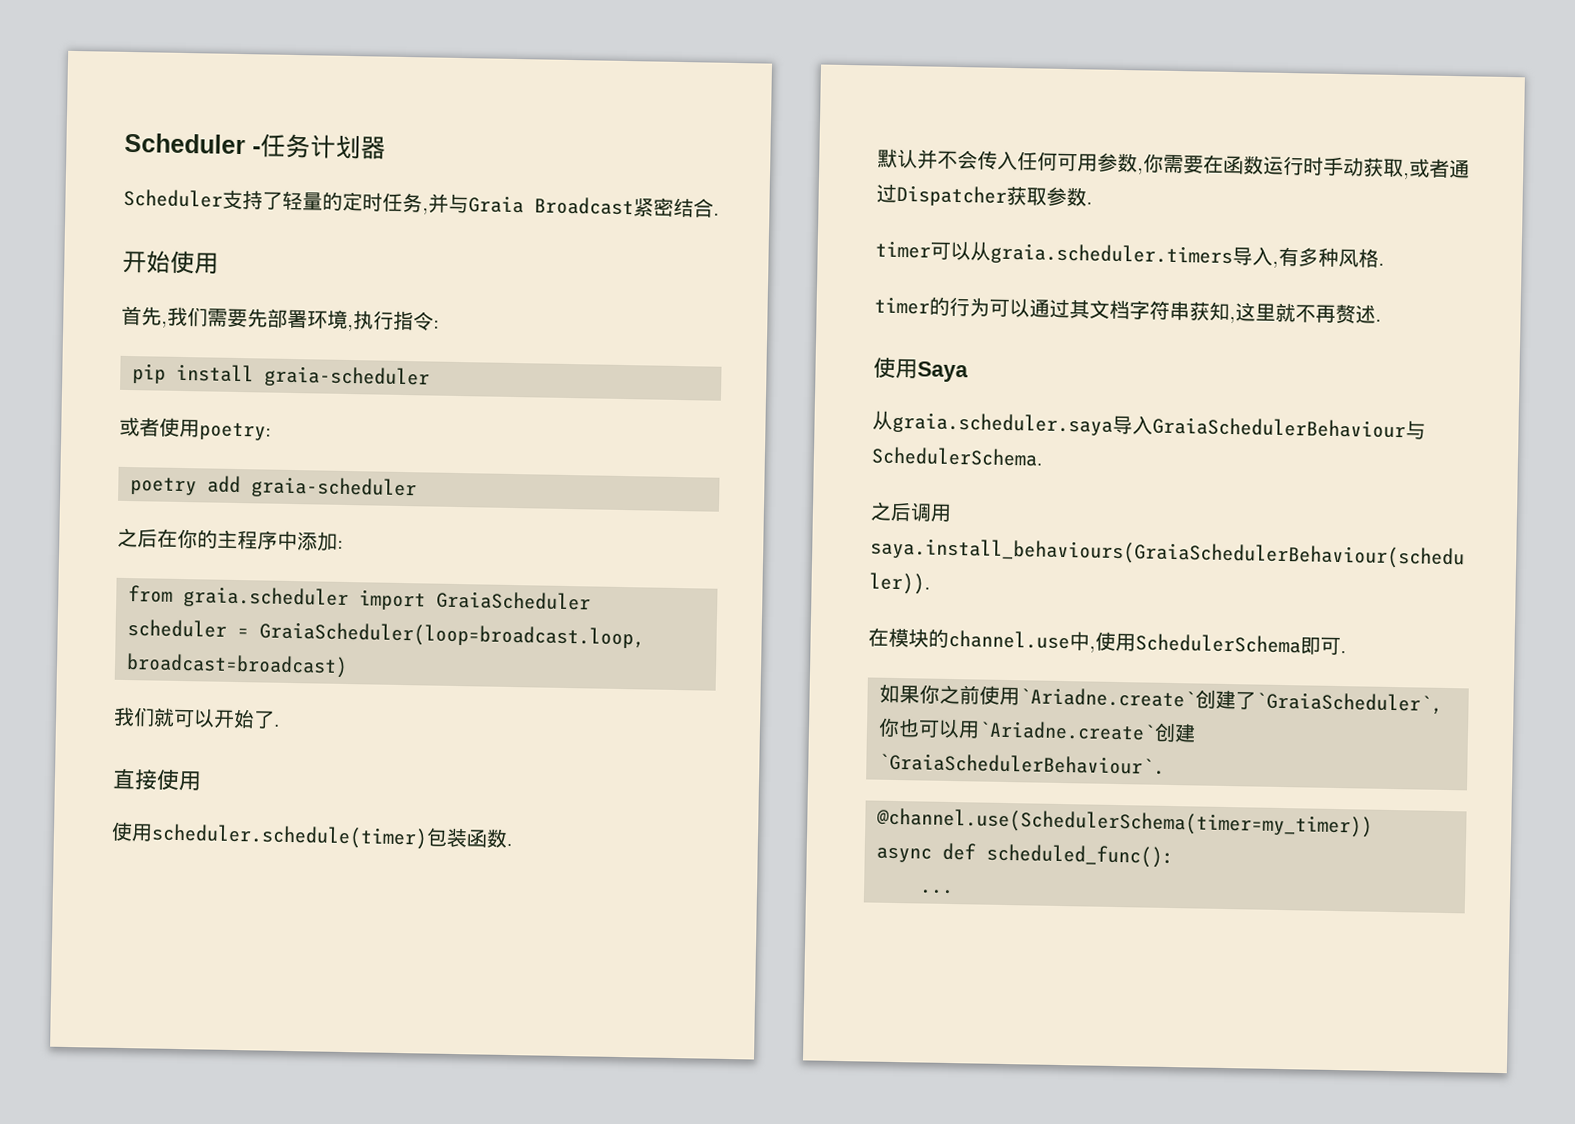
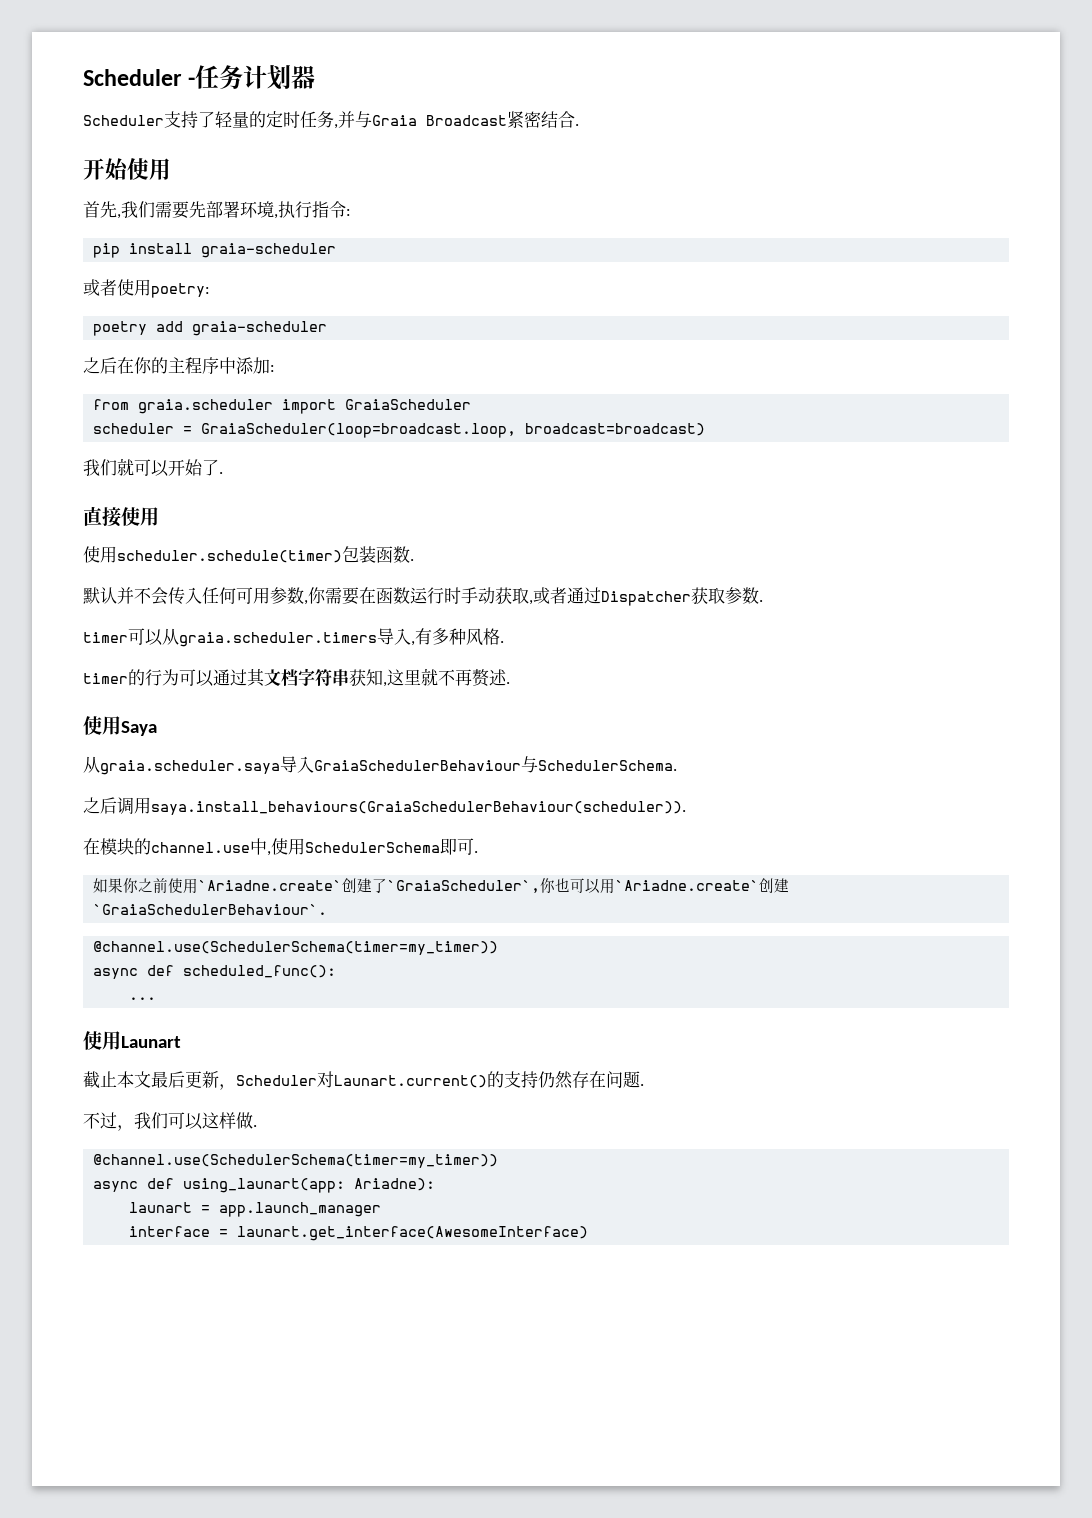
+ 使用Launart
+ 截止本文最后更新，Scheduler对Launart.current()的支持仍然存在问题.
+ 不过，我们可以这样做.
+ @channel.use(SchedulerSchema(timer=my_timer))
+ async def using_launart(app: Ariadne):
+ launart = app.launch_manager
+ interface = launart.get_interface(AwesomeInterface)

